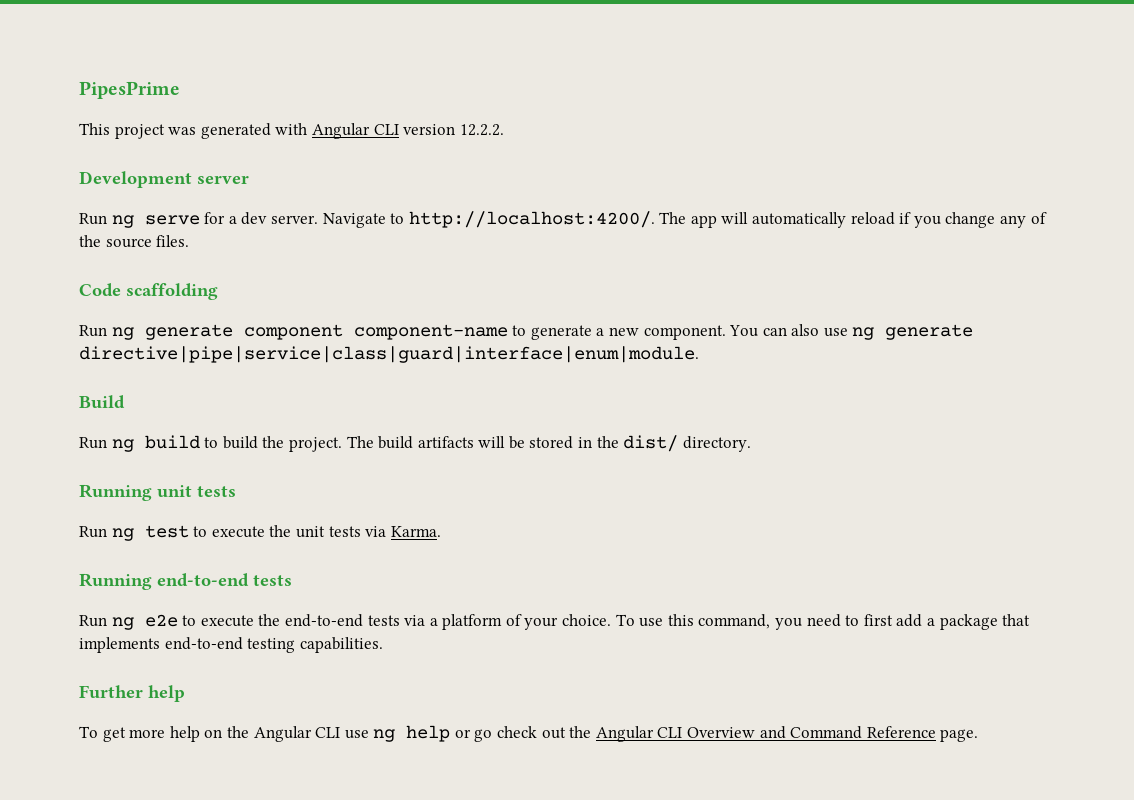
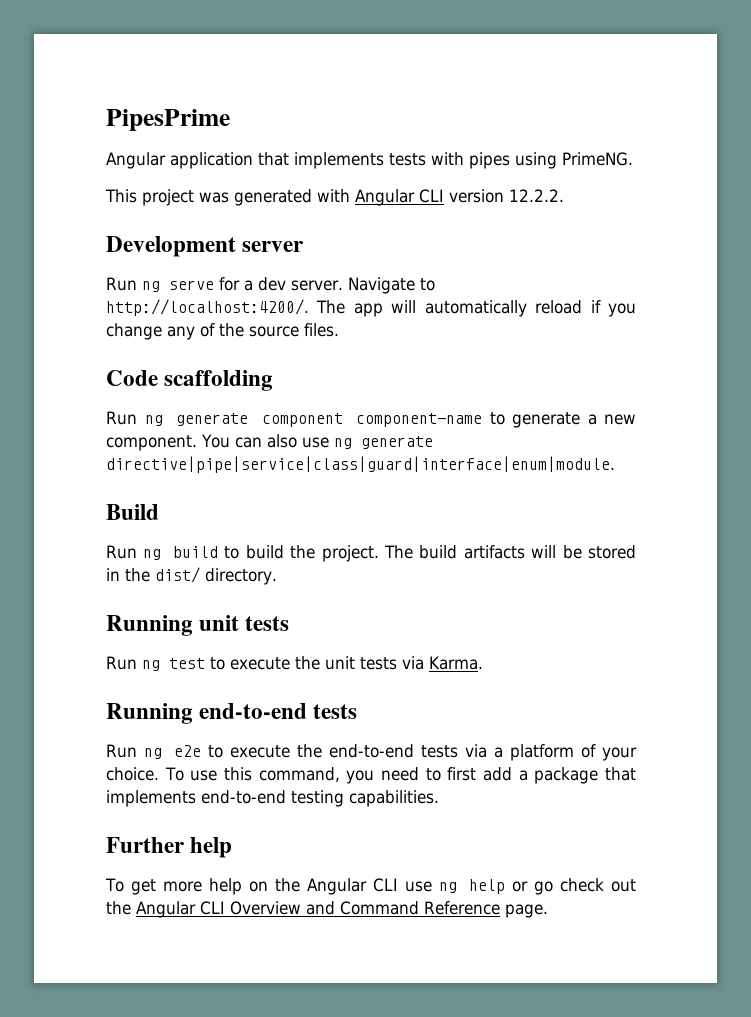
+ Angular application that implements tests with pipes using PrimeNG.

